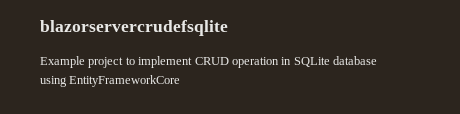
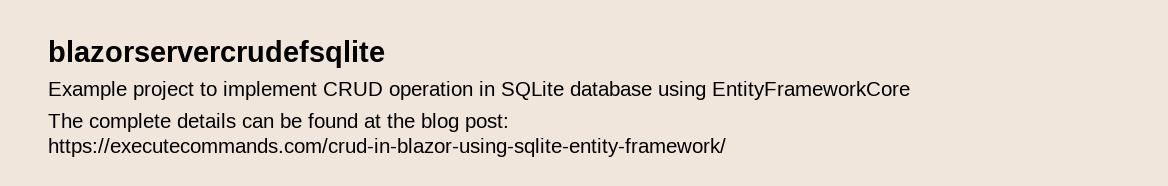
+ The complete details can be found at the blog post: https://executecommands.com/crud-in-blazor-using-sqlite-entity-framework/

